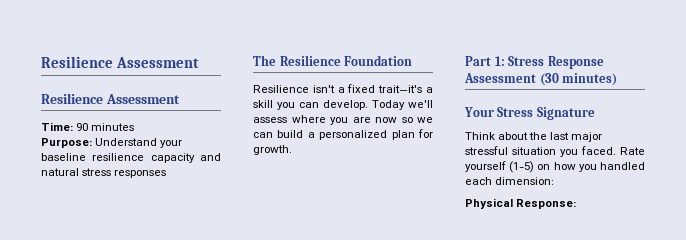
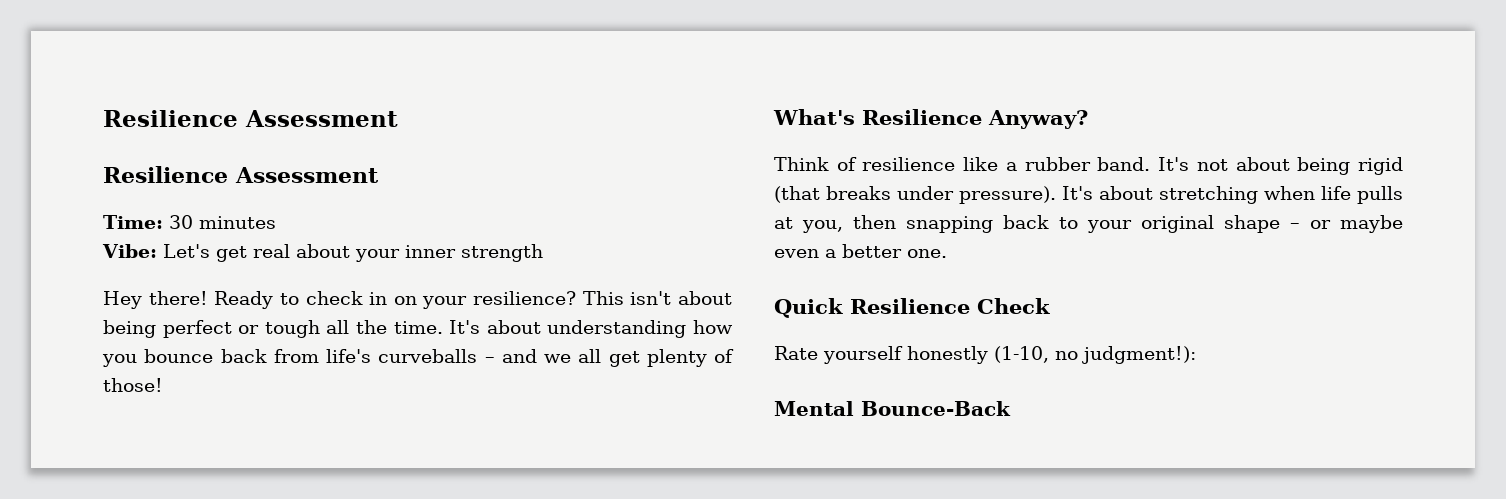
- Time: 90 minutes
+ Time: 30 minutes
- Purpose: Understand your baseline resilience capacity and natural stress responses
- The Resilience Foundation
- Resilience isn't a fixed trait—it's a skill you can develop. Today we'll assess where you are now so we can build a personalized plan for growth.
- Part 1: Stress Response Assessment (30 minutes)
- Your Stress Signature
- Think about the last major stressful situation you faced. Rate yourself (1-5) on how you handled each dimension:
- Physical Response:
+ Vibe: Let's get real about your inner strength
+ Hey there! Ready to check in on your resilience? This isn't about being perfect or tough all the time. It's about understanding how you bounce back from life's curveballs – and we all get plenty of those!
+ What's Resilience Anyway?
+ Think of resilience like a rubber band. It's not about being rigid (that breaks under pressure). It's about stretching when life pulls at you, then snapping back to your original shape – or maybe even a better one.
+ Quick Resilience Check
+ Rate yourself honestly (1-10, no judgment!):
+ Mental Bounce-Back

